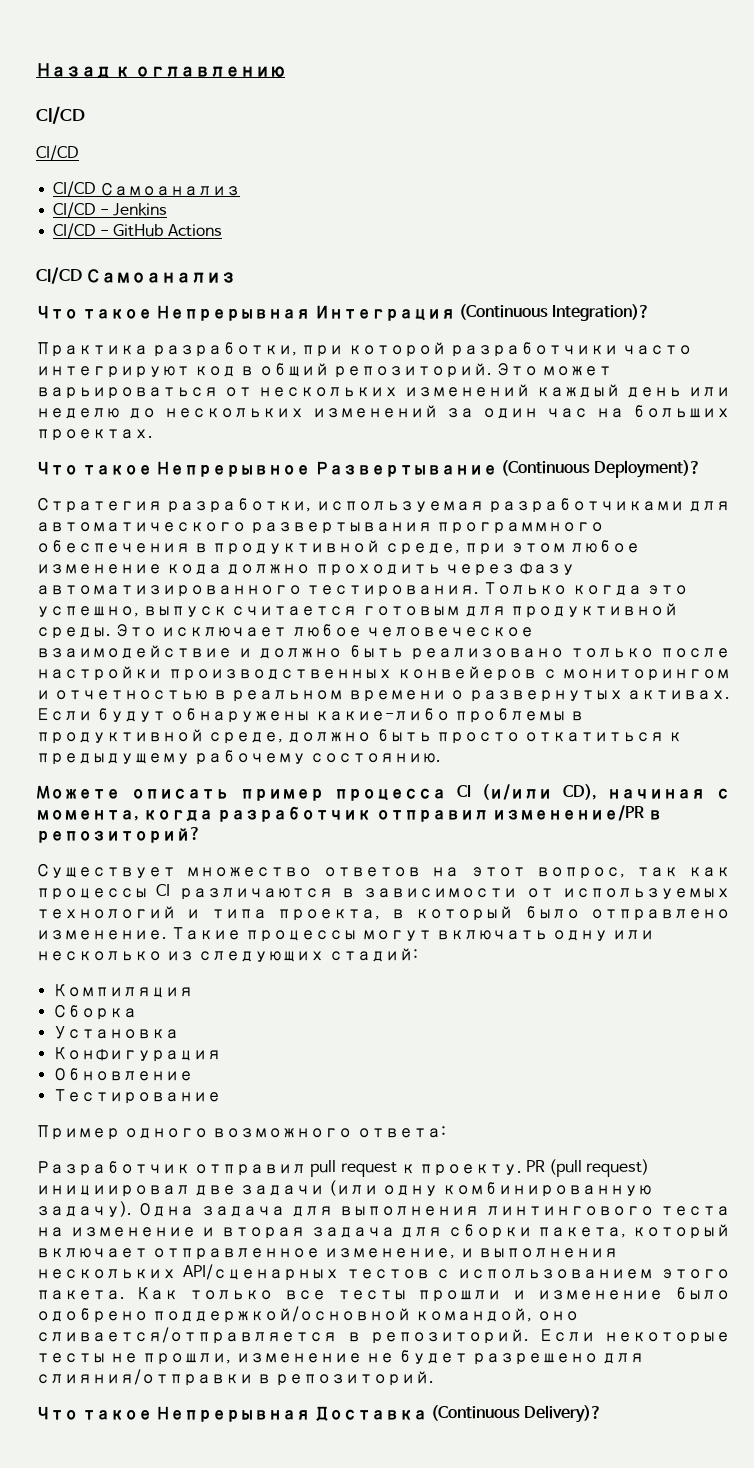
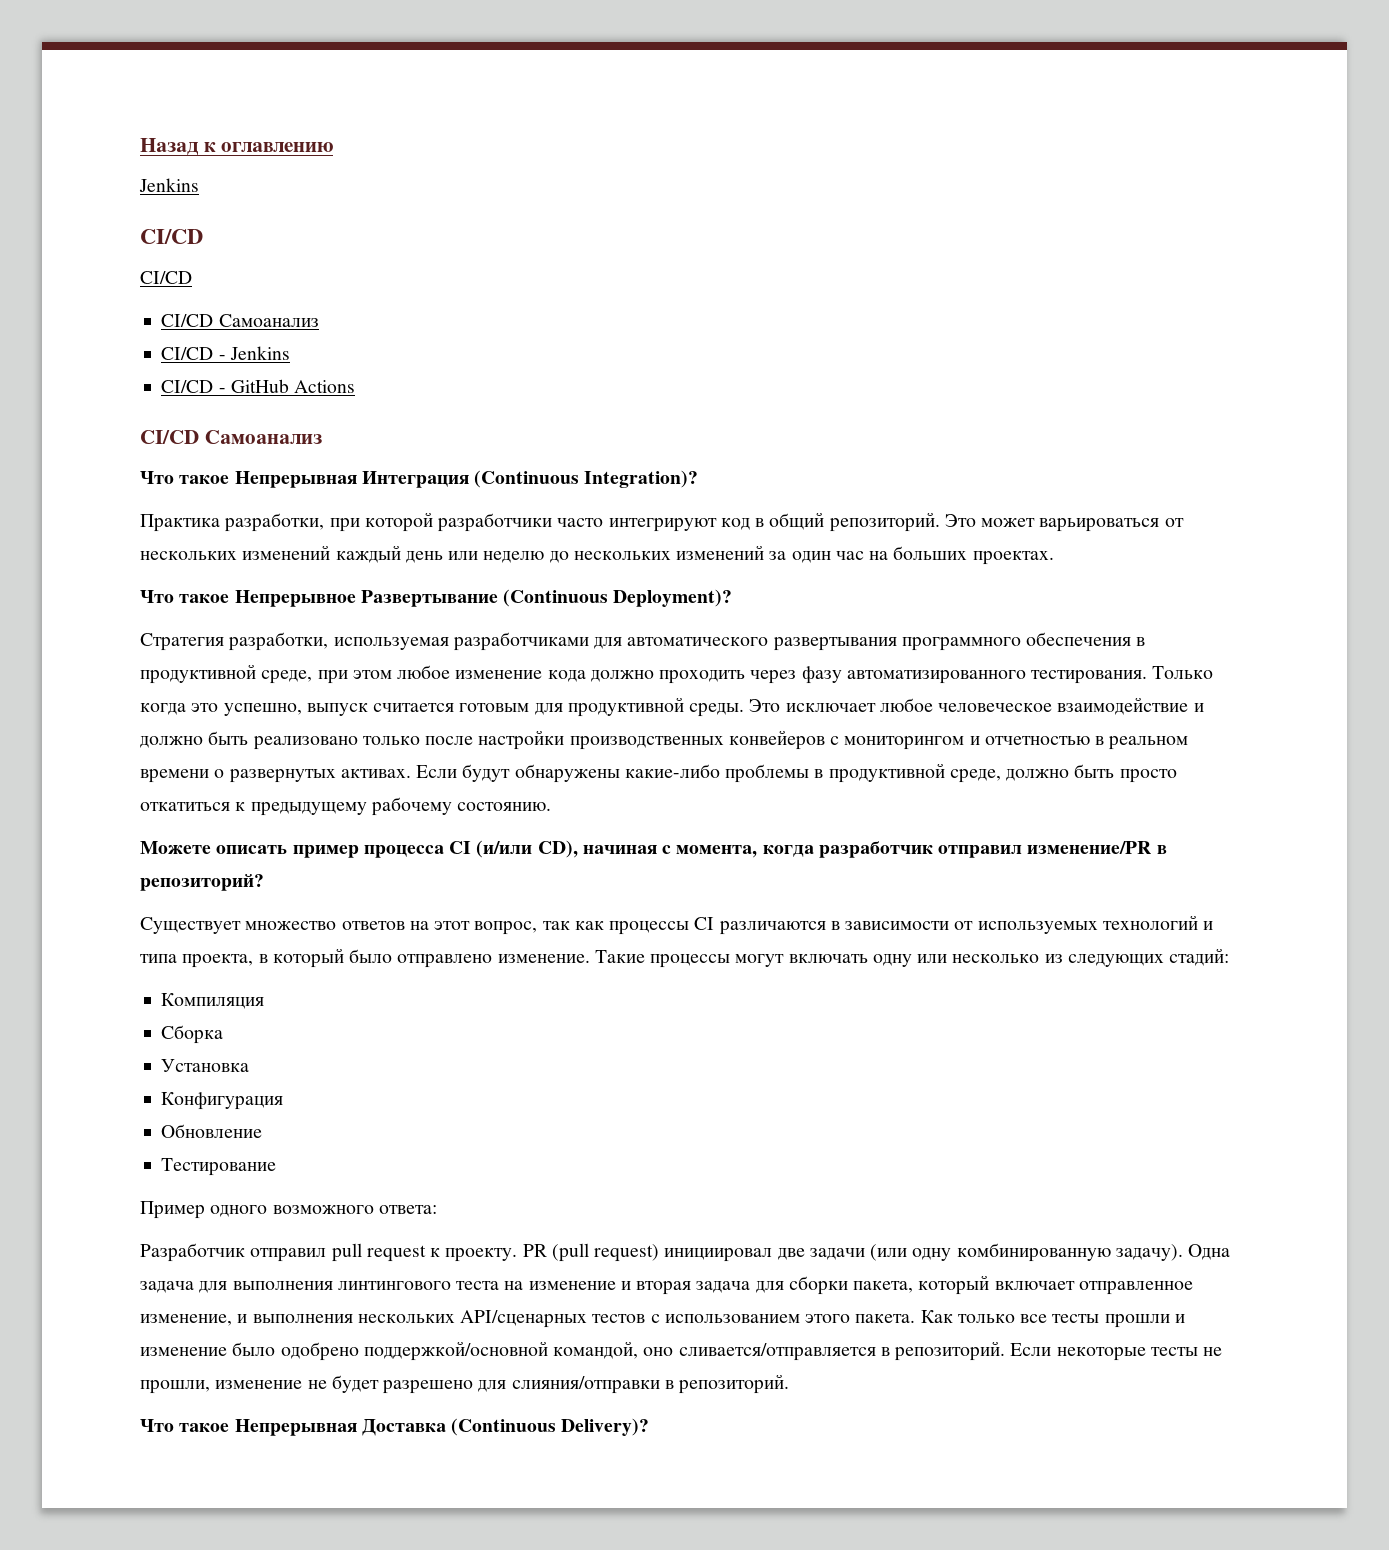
  Назад к оглавлению
+ Jenkins

